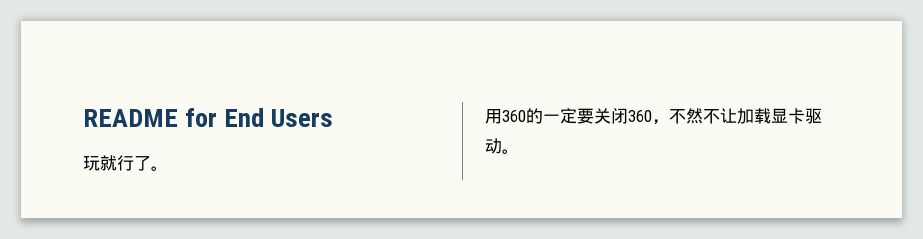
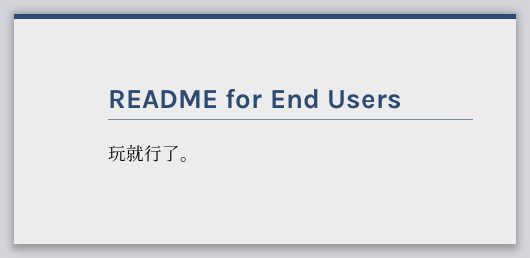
- 用360的一定要关闭360，不然不让加载显卡驱动。

